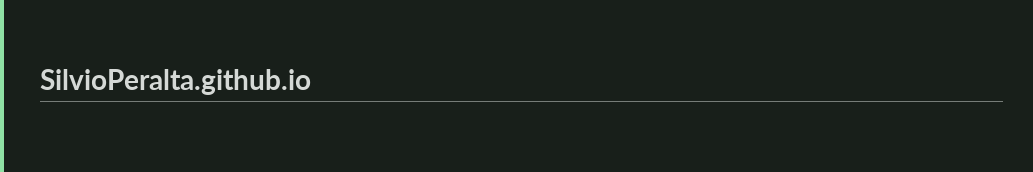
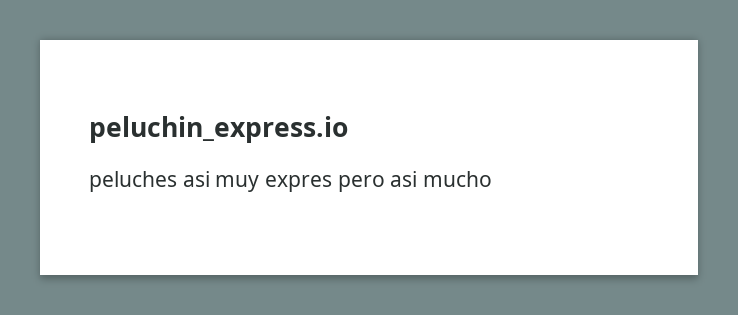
- SilvioPeralta.github.io
+ peluchin_express.io
+ peluches asi muy expres pero asi mucho

